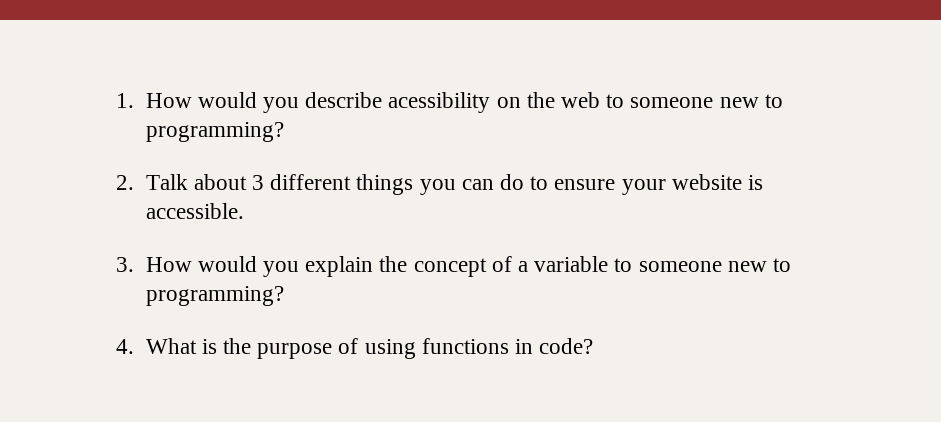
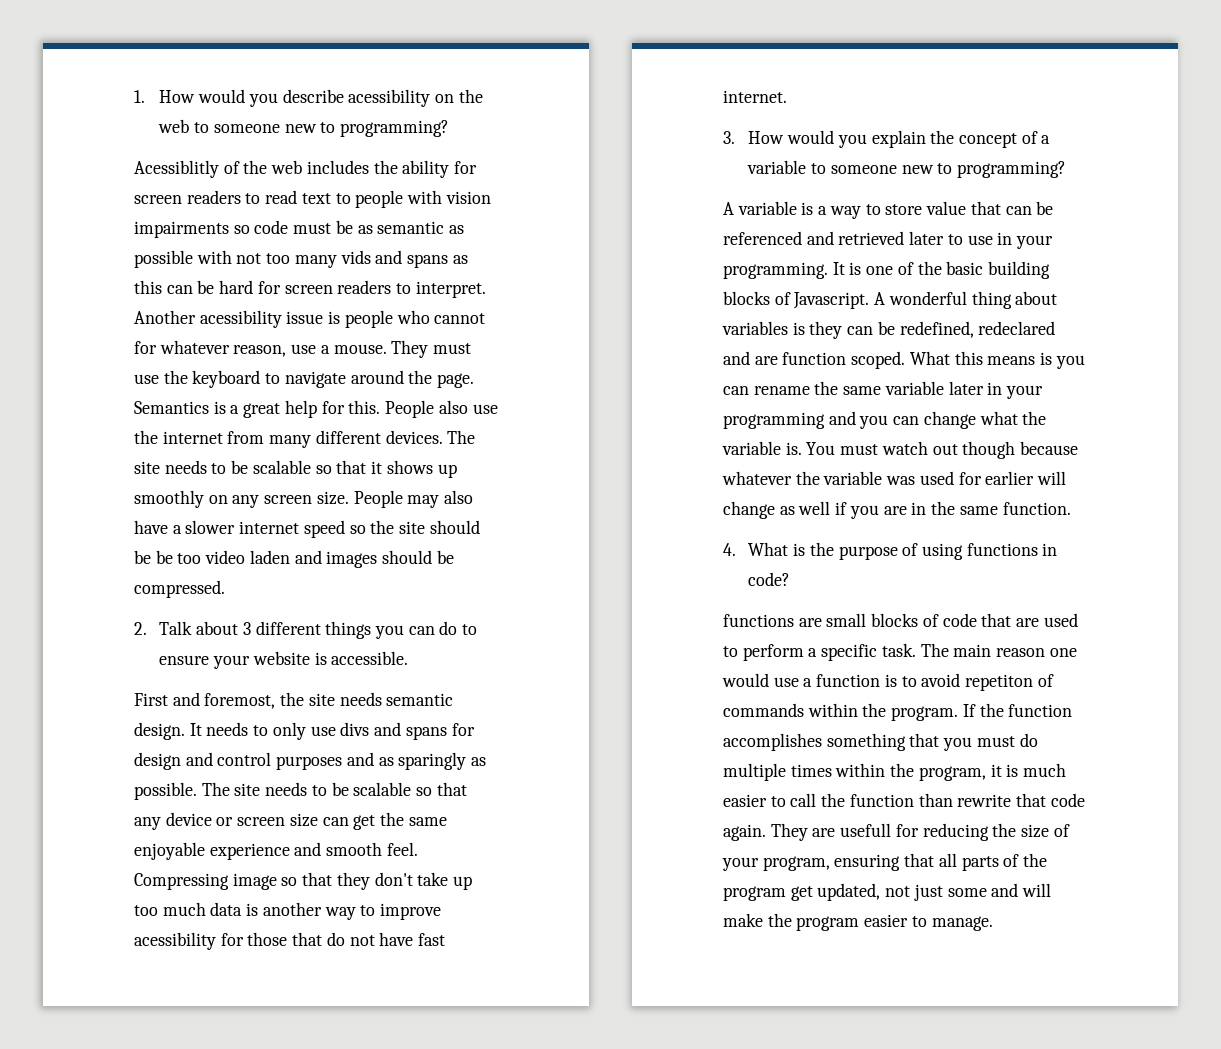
+ Acessiblitly of the web includes the ability for screen readers to read text to people with vision impairments so code must be as semantic as possible with not too many vids and spans as this can be hard for screen readers to interpret. Another acessibility issue is people who cannot for whatever reason, use a mouse. They must use the keyboard to navigate around the page. Semantics is a great help for this. People also use the internet from many different devices. The site needs to be scalable so that it shows up smoothly on any screen size. People may also have a slower internet speed so the site should be be too video laden and images should be compressed.
+ First and foremost, the site needs semantic design. It needs to only use divs and spans for design and control purposes and as sparingly as possible. The site needs to be scalable so that any device or screen size can get the same enjoyable experience and smooth feel. Compressing image so that they don't take up too much data is another way to improve acessibility for those that do not have fast internet.
+ A variable is a way to store value that can be referenced and retrieved later to use in your programming. It is one of the basic building blocks of Javascript. A wonderful thing about variables is they can be redefined, redeclared and are function scoped. What this means is you can rename the same variable later in your programming and you can change what the variable is. You must watch out though because whatever the variable was used for earlier will change as well if you are in the same function.
+ functions are small blocks of code that are used to perform a specific task. The main reason one would use a function is to avoid repetiton of commands within the program. If the function accomplishes something that you must do multiple times within the program, it is much easier to call the function than rewrite that code again. They are usefull for reducing the size of your program, ensuring that all parts of the program get updated, not just some and will make the program easier to manage.

